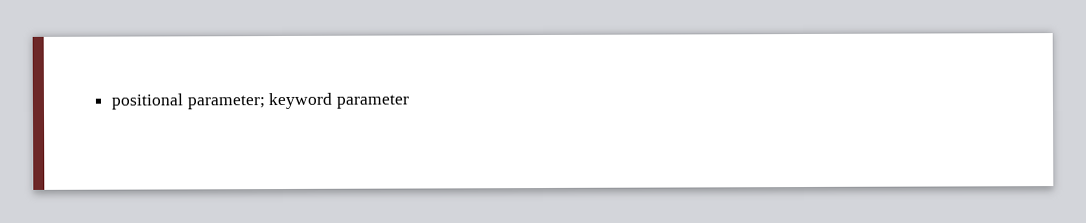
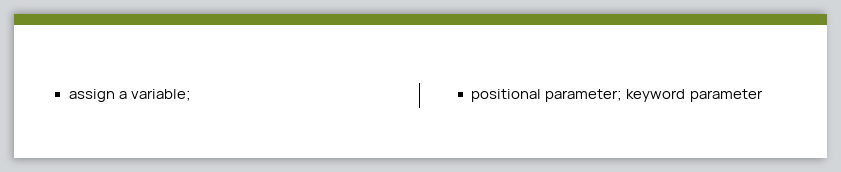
+ assign a variable;

